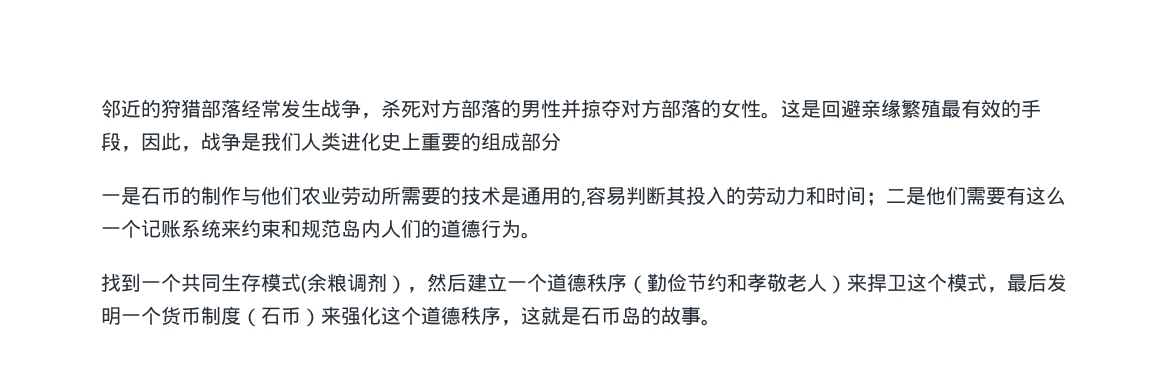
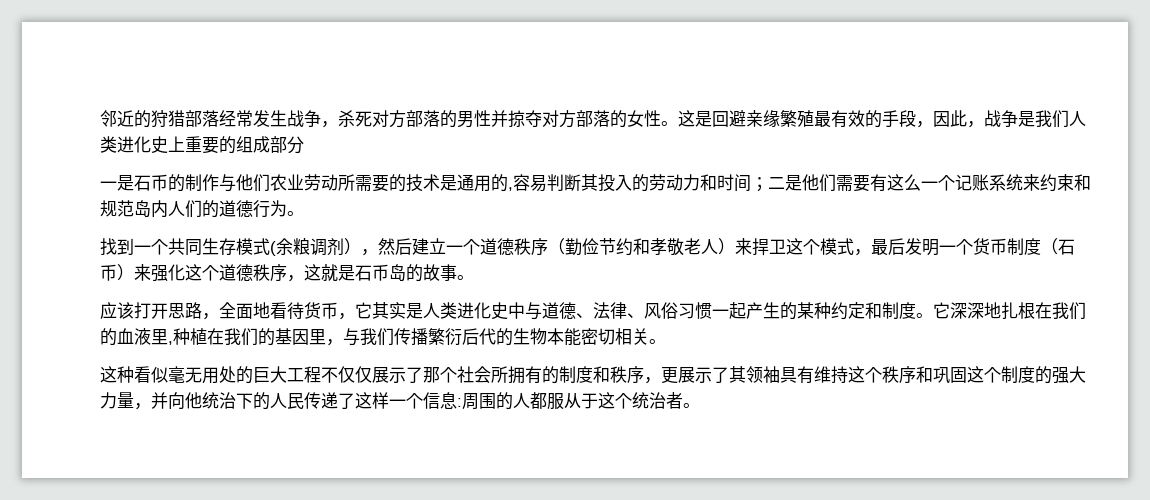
+ 应该打开思路，全面地看待货币，它其实是人类进化史中与道德、法律、风俗习惯一起产生的某种约定和制度。它深深地扎根在我们的血液里,种植在我们的基因里，与我们传播繁衍后代的生物本能密切相关。
+ 这种看似毫无用处的巨大工程不仅仅展示了那个社会所拥有的制度和秩序，更展示了其领袖具有维持这个秩序和巩固这个制度的强大力量，并向他统治下的人民传递了这样一个信息:周围的人都服从于这个统治者。

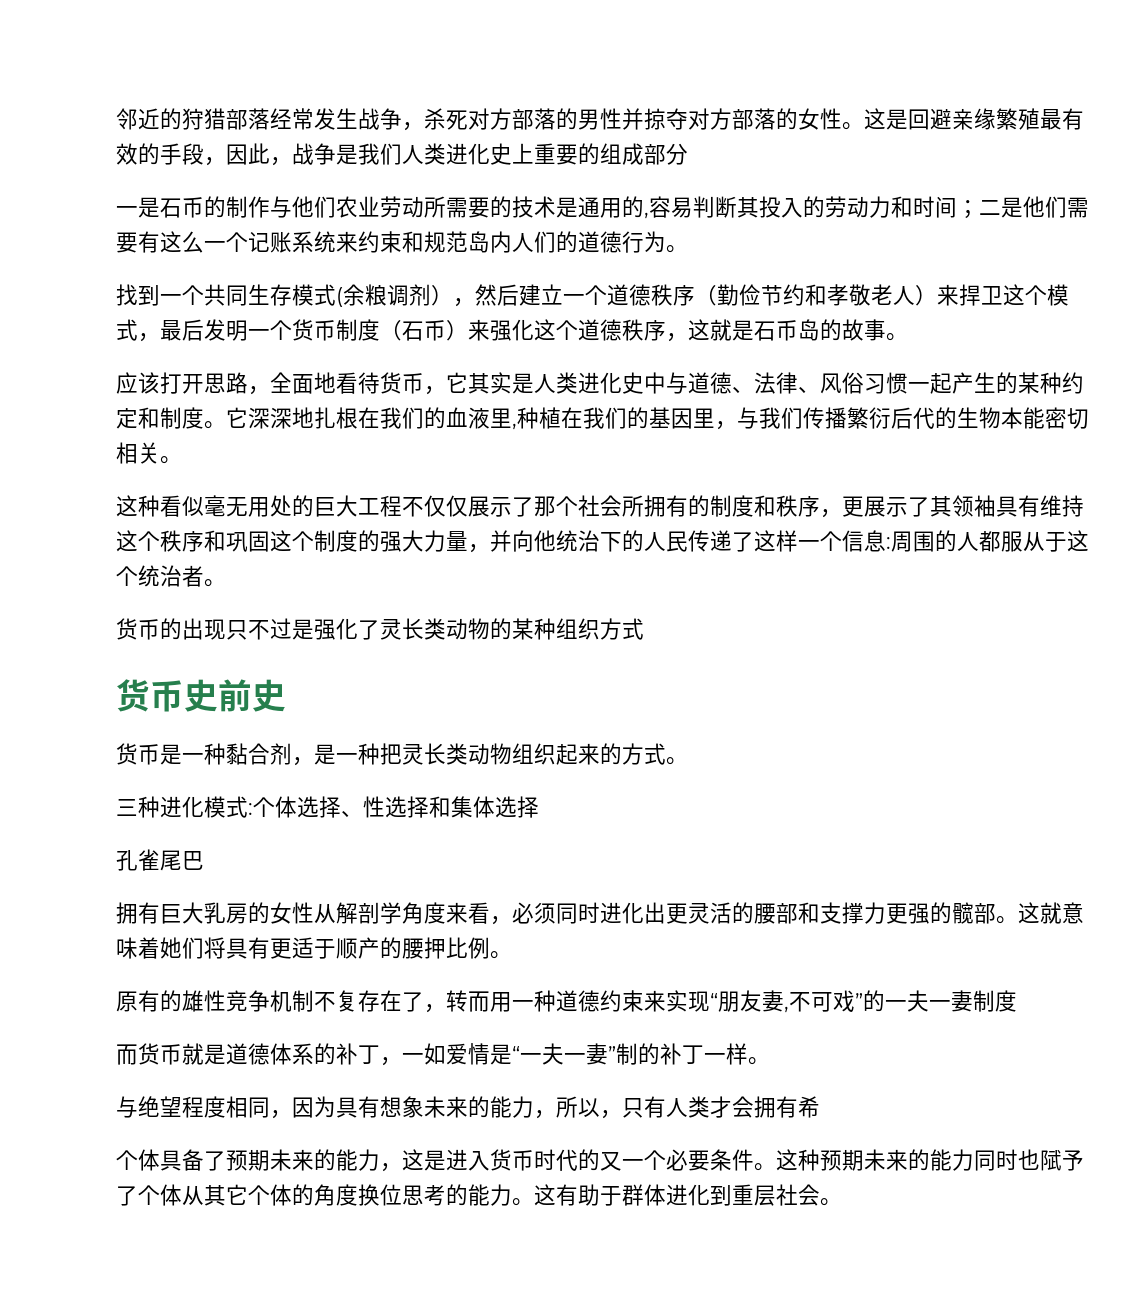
+ 货币的出现只不过是强化了灵长类动物的某种组织方式
+ 货币史前史
+ 货币是一种黏合剂，是一种把灵长类动物组织起来的方式。
+ 三种进化模式:个体选择、性选择和集体选择
+ 孔雀尾巴
+ 拥有巨大乳房的女性从解剖学角度来看，必须同时进化出更灵活的腰部和支撑力更强的髋部。这就意味着她们将具有更适于顺产的腰押比例。
+ 原有的雄性竞争机制不复存在了，转而用一种道德约束来实现“朋友妻,不可戏”的一夫一妻制度
+ 而货币就是道德体系的补丁，一如爱情是“一夫一妻”制的补丁一样。
+ 与绝望程度相同，因为具有想象未来的能力，所以，只有人类才会拥有希
+ 个体具备了预期未来的能力，这是进入货币时代的又一个必要条件。这种预期未来的能力同时也陚予了个体从其它个体的角度换位思考的能力。这有助于群体进化到重层社会。

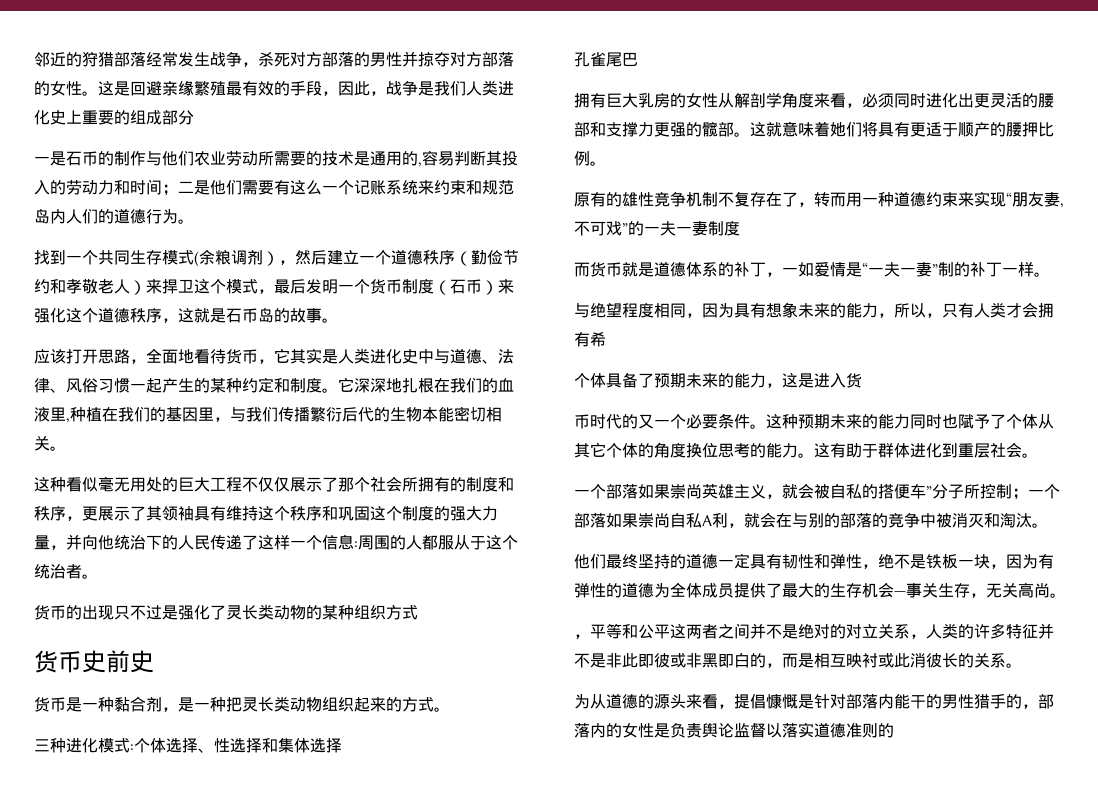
- 个体具备了预期未来的能力，这是进入货币时代的又一个必要条件。
+ 个体具备了预期未来的能力，这是进入货
+ 币时代的又一个必要条件。
+ 一个部落如果崇尚英雄主义，就会被自私的搭便车”分子所控制；一个部落如果崇尚自私A利，就会在与别的部落的竞争中被消灭和淘汰。
+ 他们最终坚持的道德一定具有韧性和弹性，绝不是铁板一块，因为有弹性的道德为全体成员提供了最大的生存机会—事关生存，无关高尚。
+ ，平等和公平这两者之间并不是绝对的对立关系，人类的许多特征并不是非此即彼或非黑即白的，而是相互映衬或此消彼长的关系。
+ 为从道德的源头来看，提倡慷慨是针对部落内能干的男性猎手的，部落内的女性是负责舆论监督以落实道德准则的

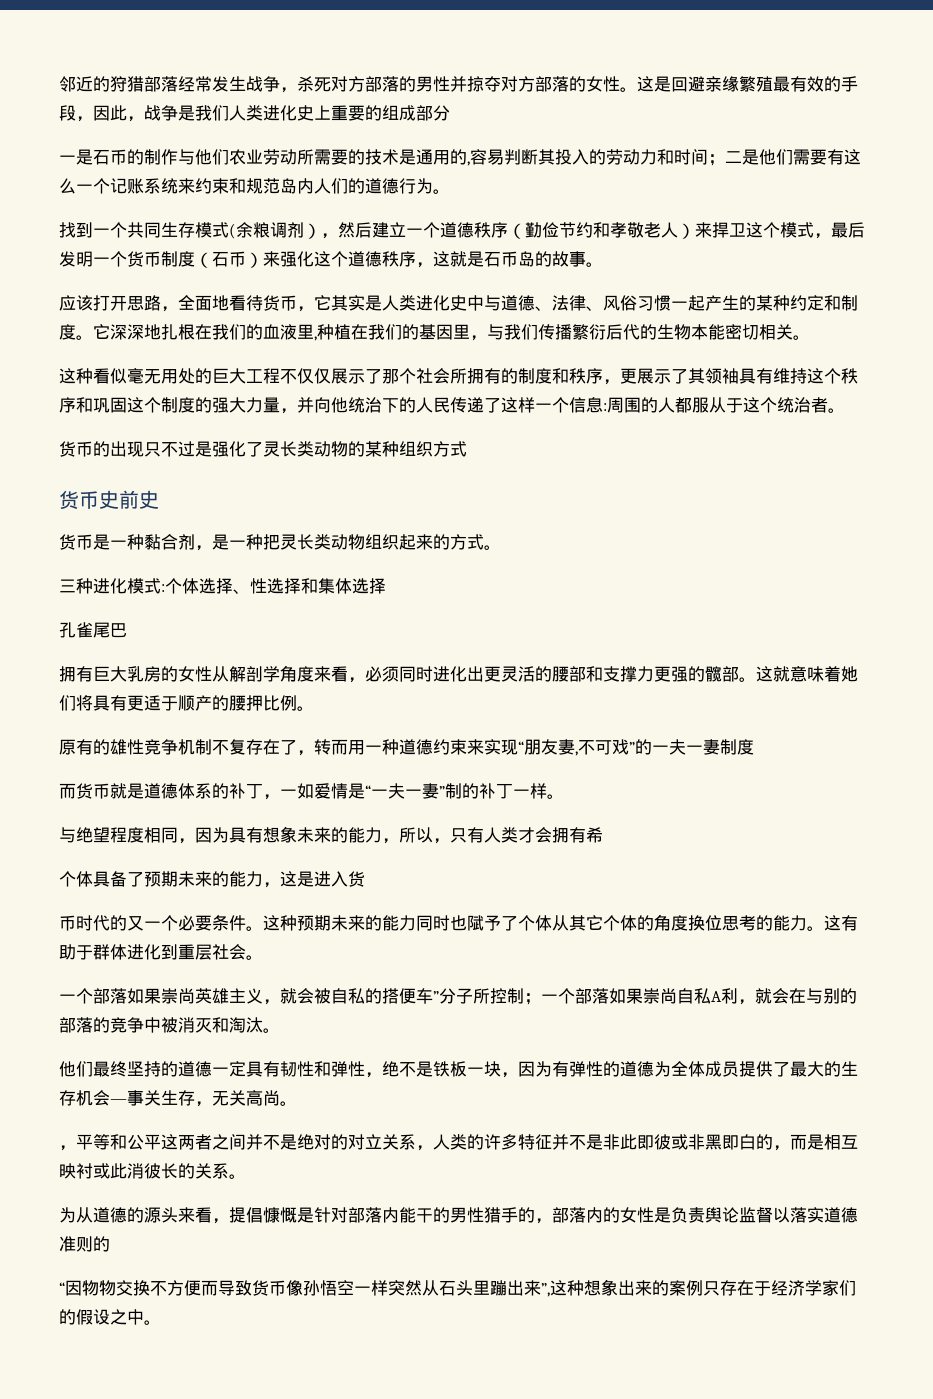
+ “因物物交换不方便而导致货币像孙悟空一样突然从石头里蹦出来”,这种想象出来的案例只存在于经济学家们的假设之中。

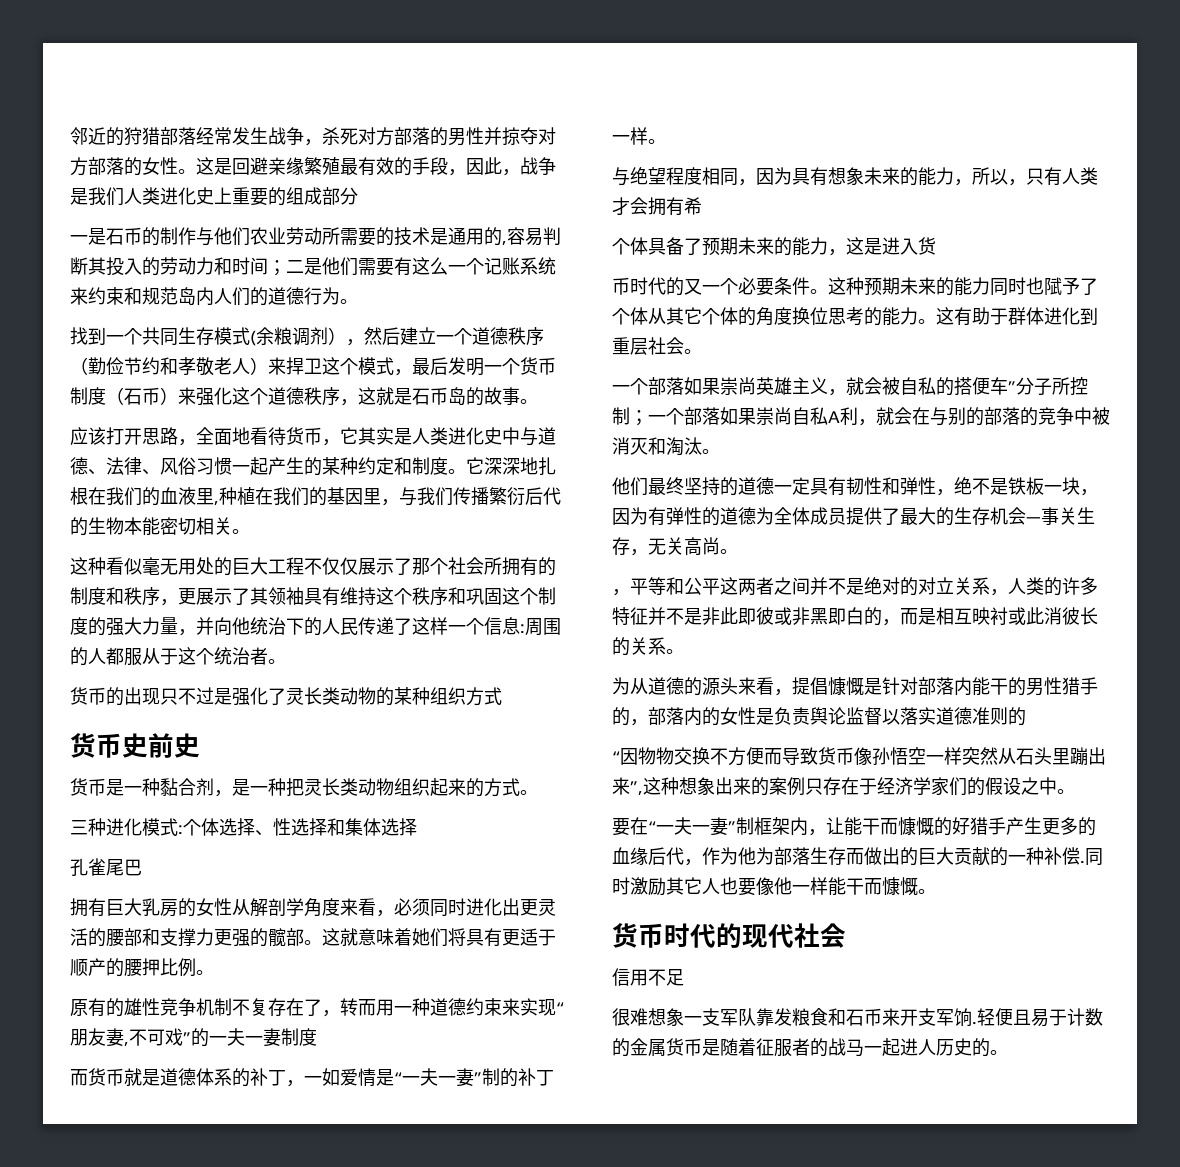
+ 要在“一夫一妻”制框架内，让能干而慷慨的好猎手产生更多的血缘后代，作为他为部落生存而做出的巨大贡献的一种补偿.同时激励其它人也要像他一样能干而慷慨。
+ 货币时代的现代社会
+ 信用不足
+ 很难想象一支军队靠发粮食和石币来开支军饷.轻便且易于计数的金属货币是随着征服者的战马一起进人历史的。

